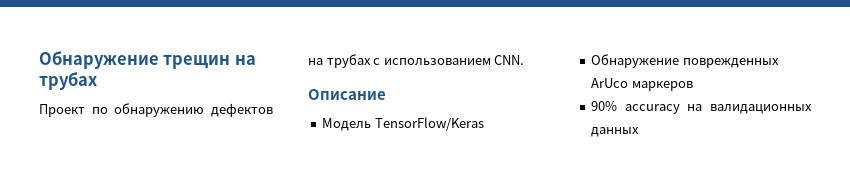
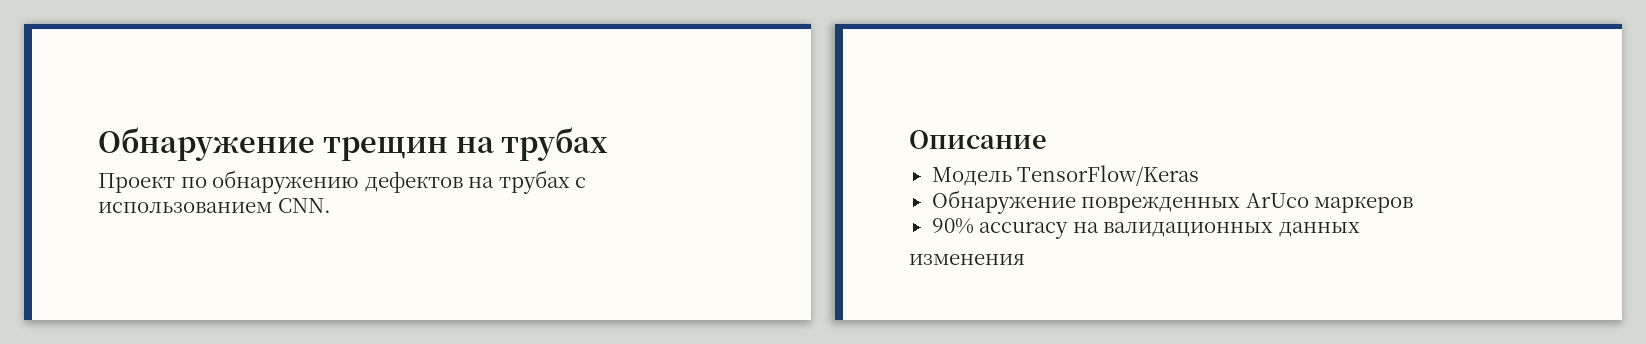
+ изменения

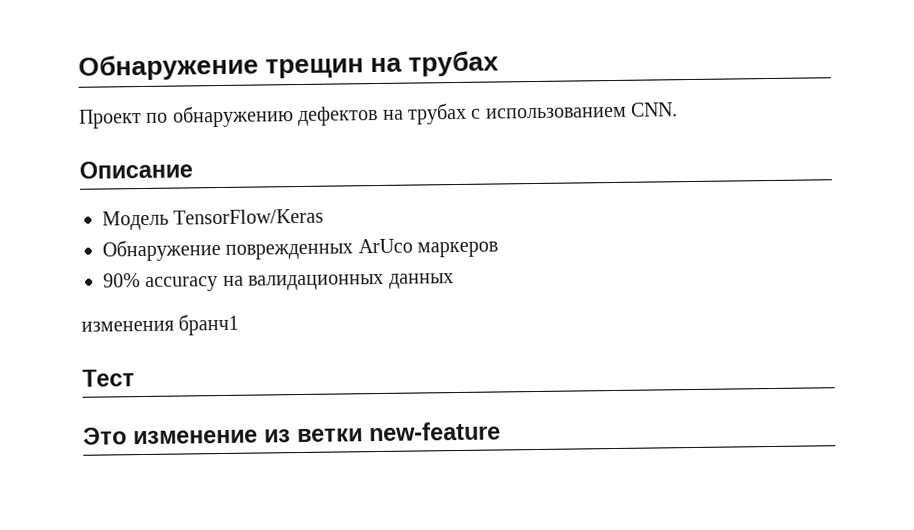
- изменения
+ изменения бранч1
+ Тест
+ Это изменение из ветки new-feature

